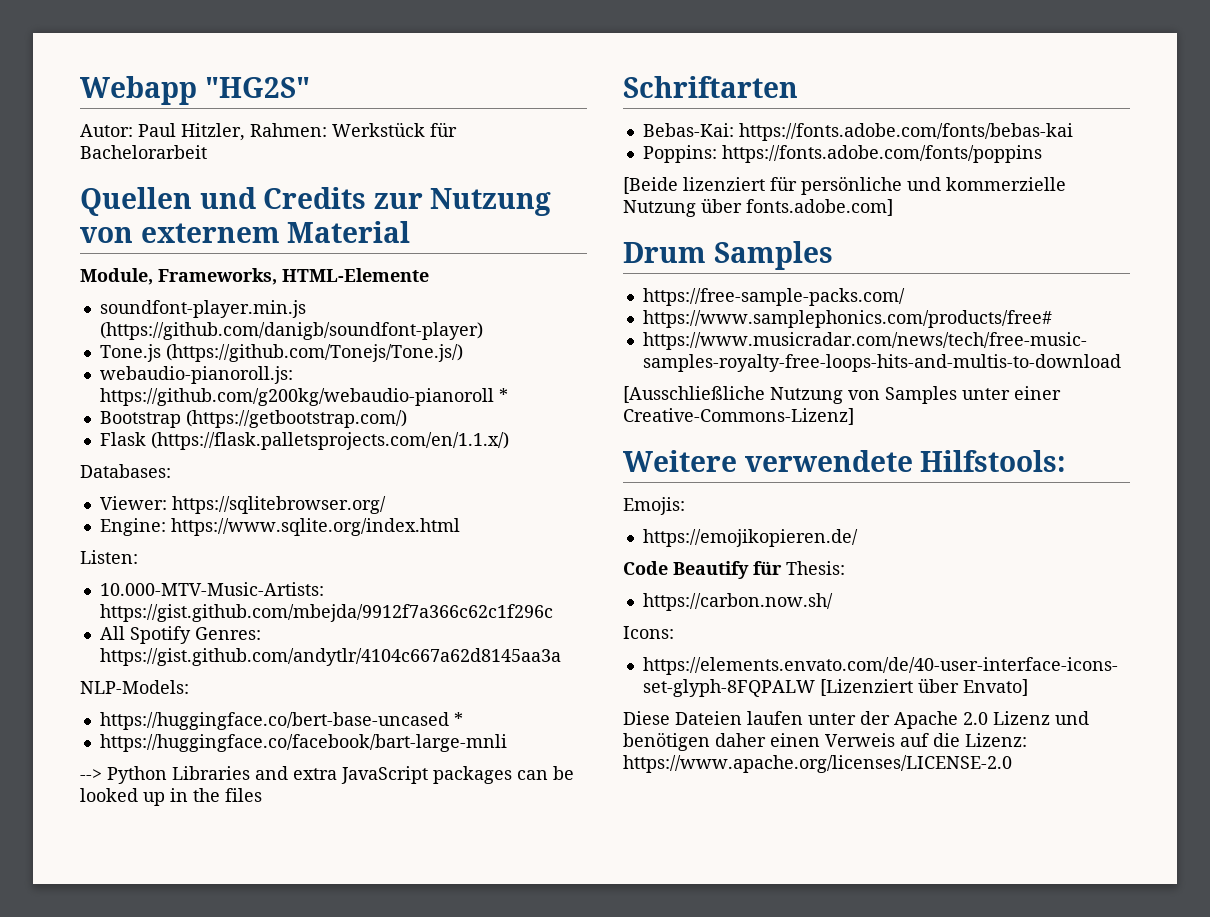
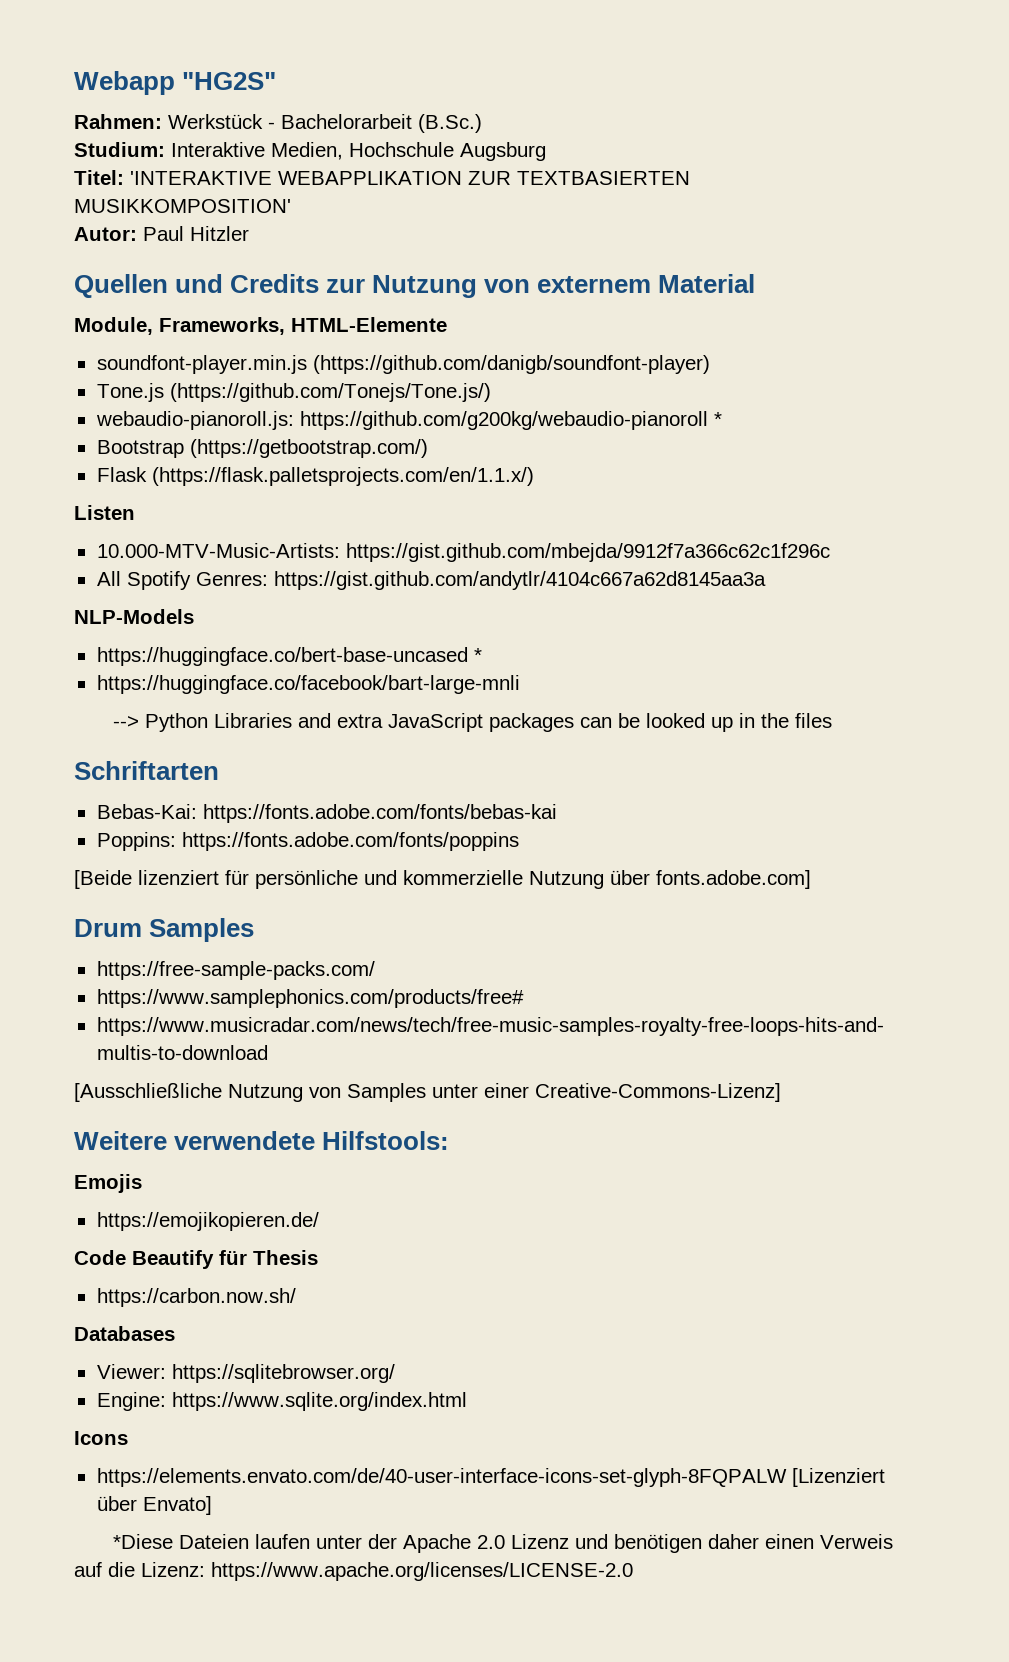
- Autor: Paul Hitzler, Rahmen: Werkstück für Bachelorarbeit
+ Rahmen: Werkstück - Bachelorarbeit (B.Sc.)
+ Studium: Interaktive Medien, Hochschule Augsburg
+ Titel: 'INTERAKTIVE WEBAPPLIKATION ZUR TEXTBASIERTEN MUSIKKOMPOSITION'
+ Autor: Paul Hitzler
- Databases:
- Viewer: https://sqlitebrowser.org/
- Engine: https://www.sqlite.org/index.html
- Listen:
+ Listen
- NLP-Models:
+ NLP-Models
- Emojis:
+ Emojis
- Code Beautify für Thesis:
+ Code Beautify für Thesis
- Icons:
+ Databases
+ Viewer: https://sqlitebrowser.org/
+ Engine: https://www.sqlite.org/index.html
+ Icons
- Diese Dateien laufen unter der Apache 2.0 Lizenz und benötigen daher einen Verweis auf die Lizenz: https://www.apache.org/licenses/LICENSE-2.0
+ *Diese Dateien laufen unter der Apache 2.0 Lizenz und benötigen daher einen Verweis auf die Lizenz: https://www.apache.org/licenses/LICENSE-2.0

